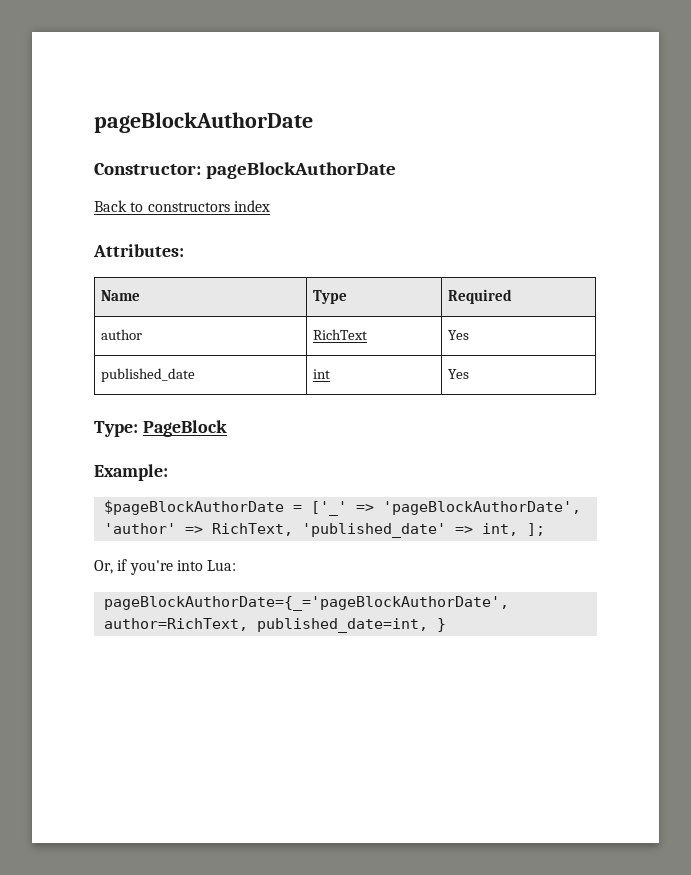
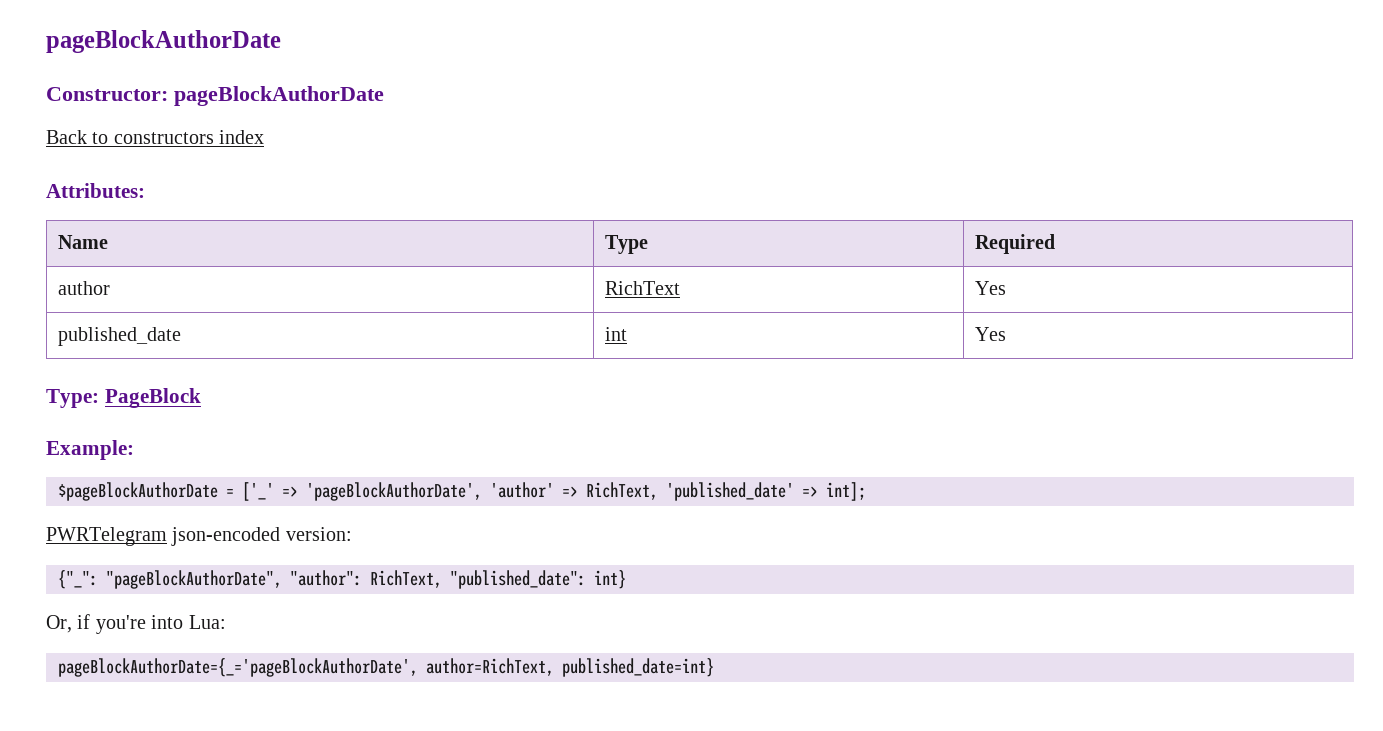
- $pageBlockAuthorDate = ['_' => 'pageBlockAuthorDate', 'author' => RichText, 'published_date' => int, ];
+ $pageBlockAuthorDate = ['_' => 'pageBlockAuthorDate', 'author' => RichText, 'published_date' => int];
+ PWRTelegram json-encoded version:
+ {"_": "pageBlockAuthorDate", "author": RichText, "published_date": int}
- pageBlockAuthorDate={_='pageBlockAuthorDate', author=RichText, published_date=int, }
+ pageBlockAuthorDate={_='pageBlockAuthorDate', author=RichText, published_date=int}

